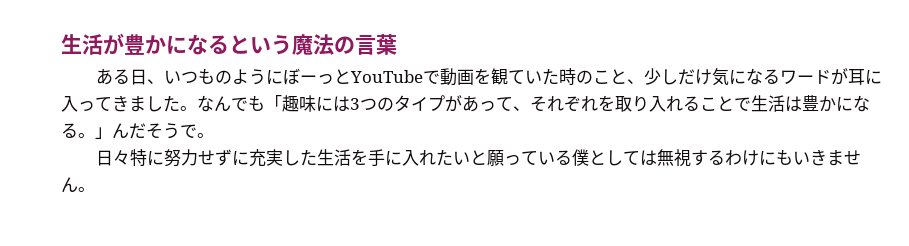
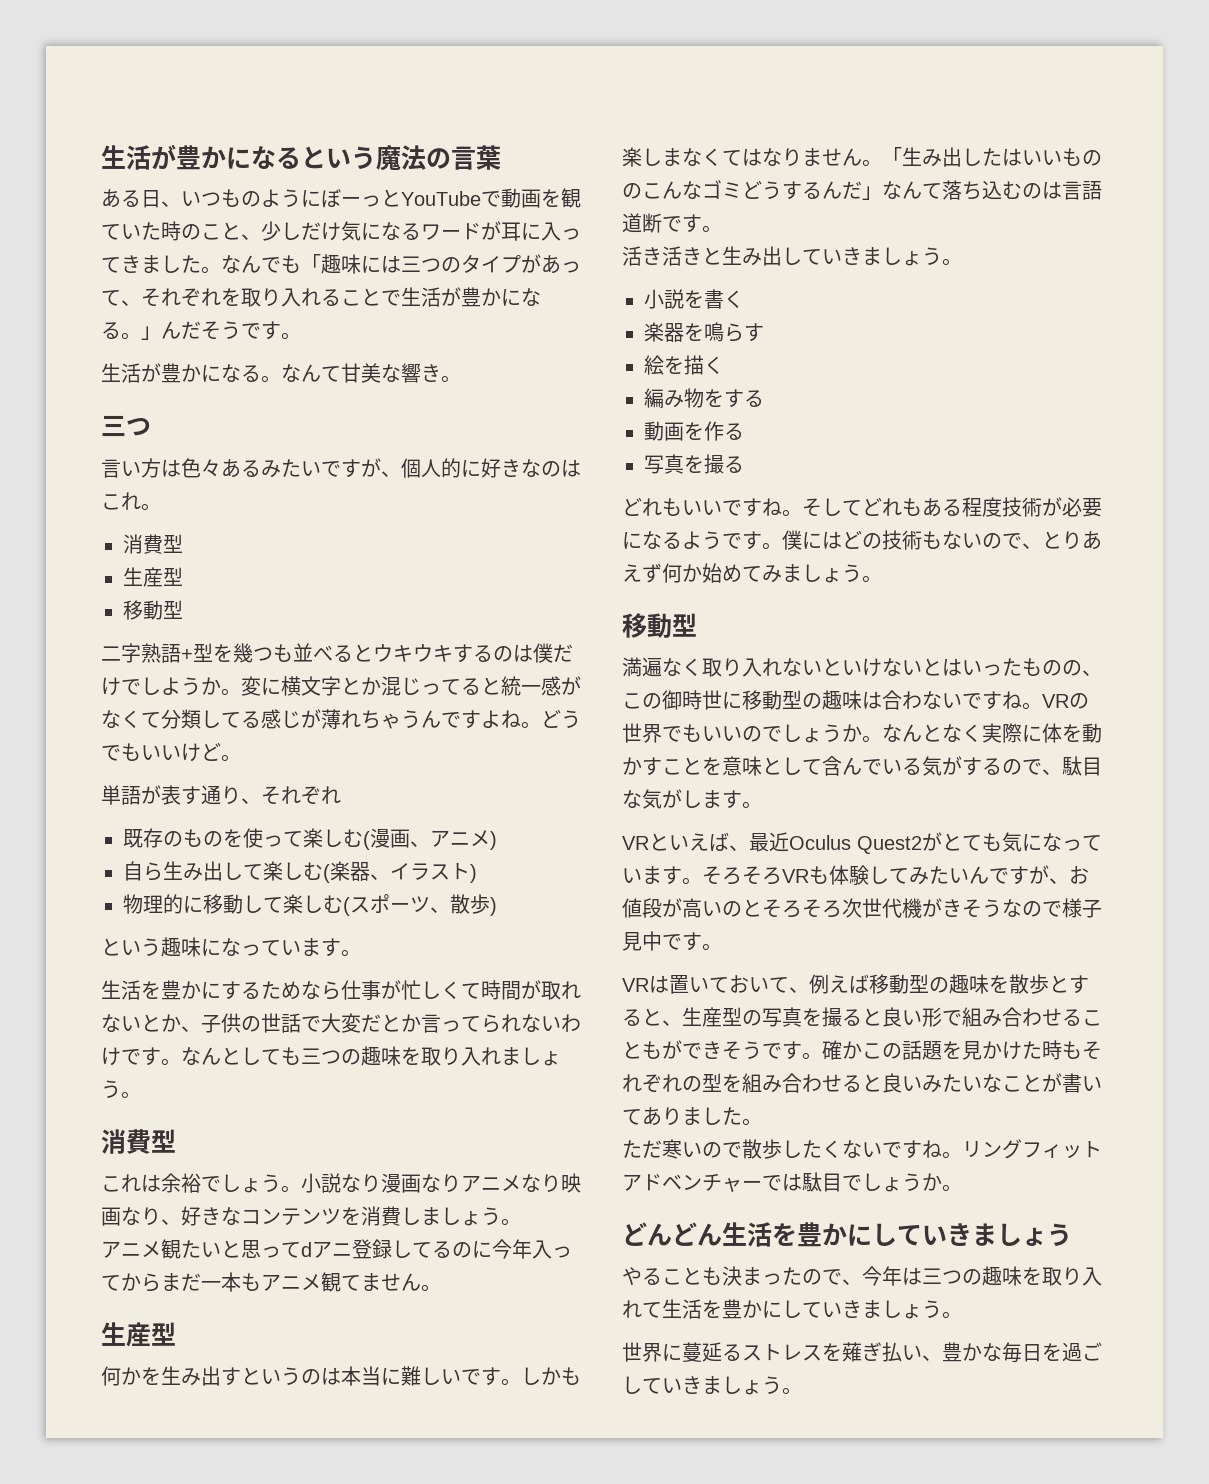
- なんでも「趣味には3つのタイプがあって、それぞれを取り入れることで生活は豊かになる。」んだそうで。
- 日々特に努力せずに充実した生活を手に入れたいと願っている僕としては無視するわけにもいきません。
+ なんでも「趣味には三つのタイプがあって、それぞれを取り入れることで生活が豊かになる。」んだそうです。
+ 生活が豊かになる。なんて甘美な響き。
+ 三つ
+ 言い方は色々あるみたいですが、個人的に好きなのはこれ。
+ 消費型
+ 生産型
+ 移動型
+ 二字熟語+型を幾つも並べるとウキウキするのは僕だけでしようか。変に横文字とか混じってると統一感がなくて分類してる感じが薄れちゃうんですよね。どうでもいいけど。
+ 単語が表す通り、それぞれ
+ 既存のものを使って楽しむ(漫画、アニメ)
+ 自ら生み出して楽しむ(楽器、イラスト)
+ 物理的に移動して楽しむ(スポーツ、散歩)
+ という趣味になっています。
+ 生活を豊かにするためなら仕事が忙しくて時間が取れないとか、子供の世話で大変だとか言ってられないわけです。なんとしても三つの趣味を取り入れましょう。
+ 消費型
+ これは余裕でしょう。小説なり漫画なりアニメなり映画なり、好きなコンテンツを消費しましょう。
+ アニメ観たいと思ってdアニ登録してるのに今年入ってからまだ一本もアニメ観てません。
+ 生産型
+ 何かを生み出すというのは本当に難しいです。しかも楽しまなくてはなりません。「生み出したはいいもののこんなゴミどうするんだ」なんて落ち込むのは言語道断です。
+ 活き活きと生み出していきましょう。
+ 小説を書く
+ 楽器を鳴らす
+ 絵を描く
+ 編み物をする
+ 動画を作る
+ 写真を撮る
+ どれもいいですね。そしてどれもある程度技術が必要になるようです。僕にはどの技術もないので、とりあえず何か始めてみましょう。
+ 移動型
+ 満遍なく取り入れないといけないとはいったものの、この御時世に移動型の趣味は合わないですね。VRの世界でもいいのでしょうか。なんとなく実際に体を動かすことを意味として含んでいる気がするので、駄目な気がします。
+ VRといえば、最近Oculus Quest2がとても気になっています。そろそろVRも体験してみたいんですが、お値段が高いのとそろそろ次世代機がきそうなので様子見中です。
+ VRは置いておいて、例えば移動型の趣味を散歩とすると、生産型の写真を撮ると良い形で組み合わせることもができそうです。確かこの話題を見かけた時もそれぞれの型を組み合わせると良いみたいなことが書いてありました。
+ ただ寒いので散歩したくないですね。リングフィットアドベンチャーでは駄目でしょうか。
+ どんどん生活を豊かにしていきましょう
+ やることも決まったので、今年は三つの趣味を取り入れて生活を豊かにしていきましょう。
+ 世界に蔓延るストレスを薙ぎ払い、豊かな毎日を過ごしていきましょう。

